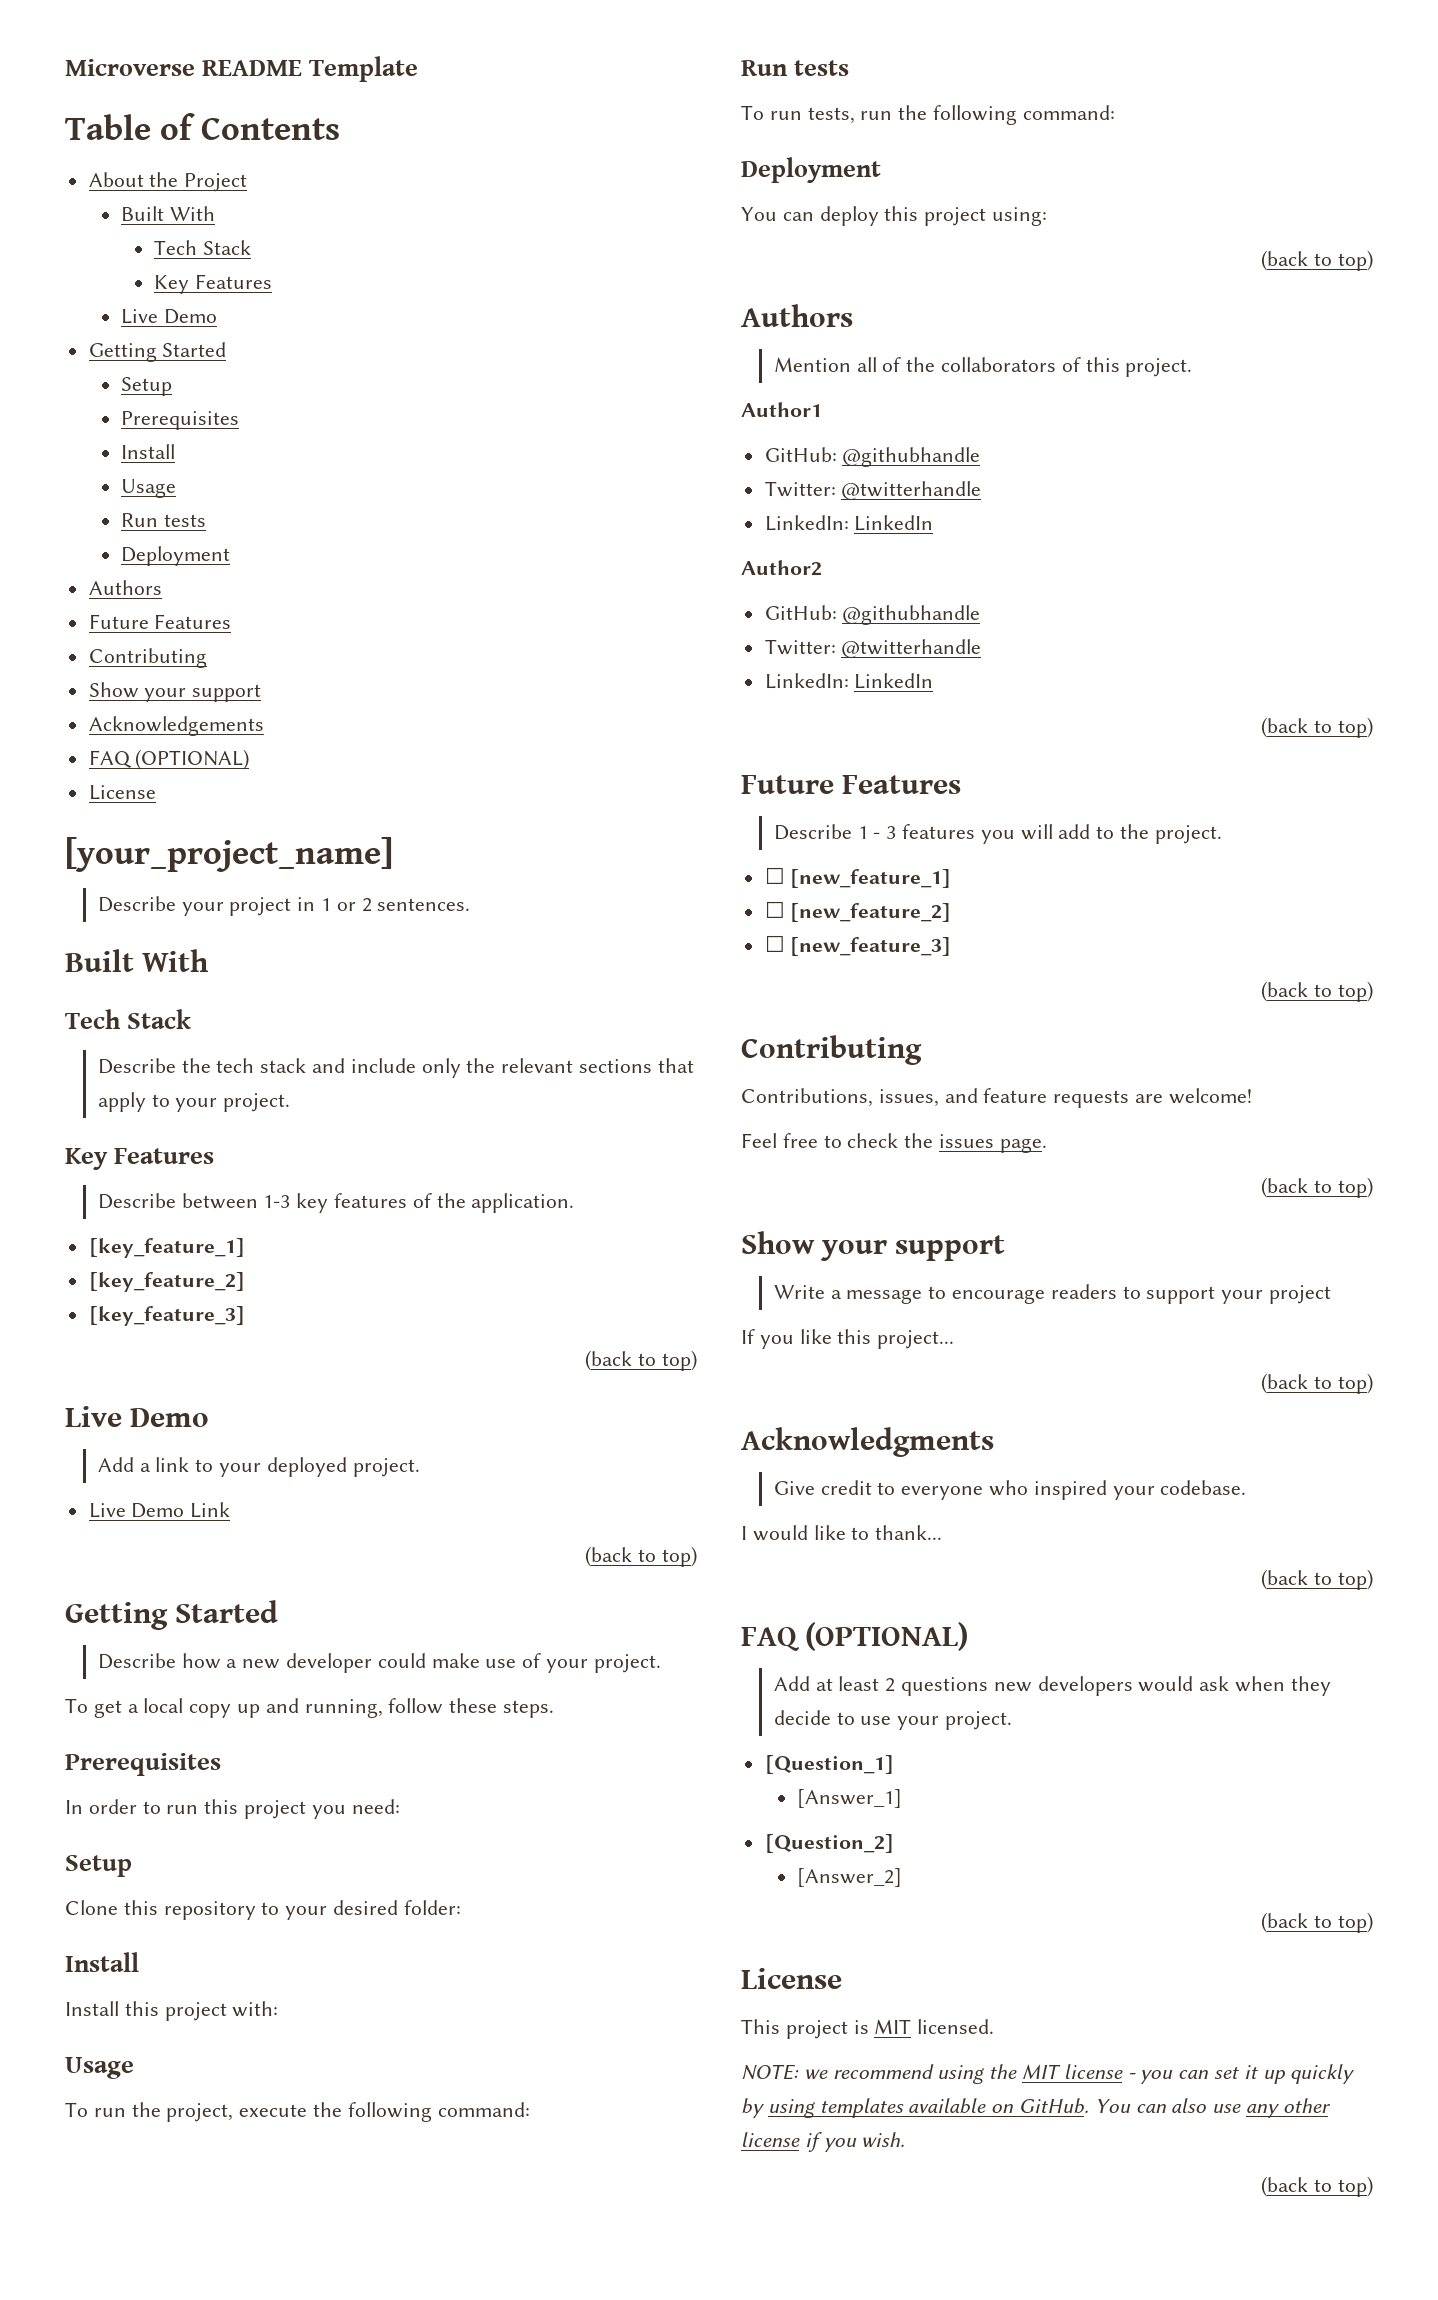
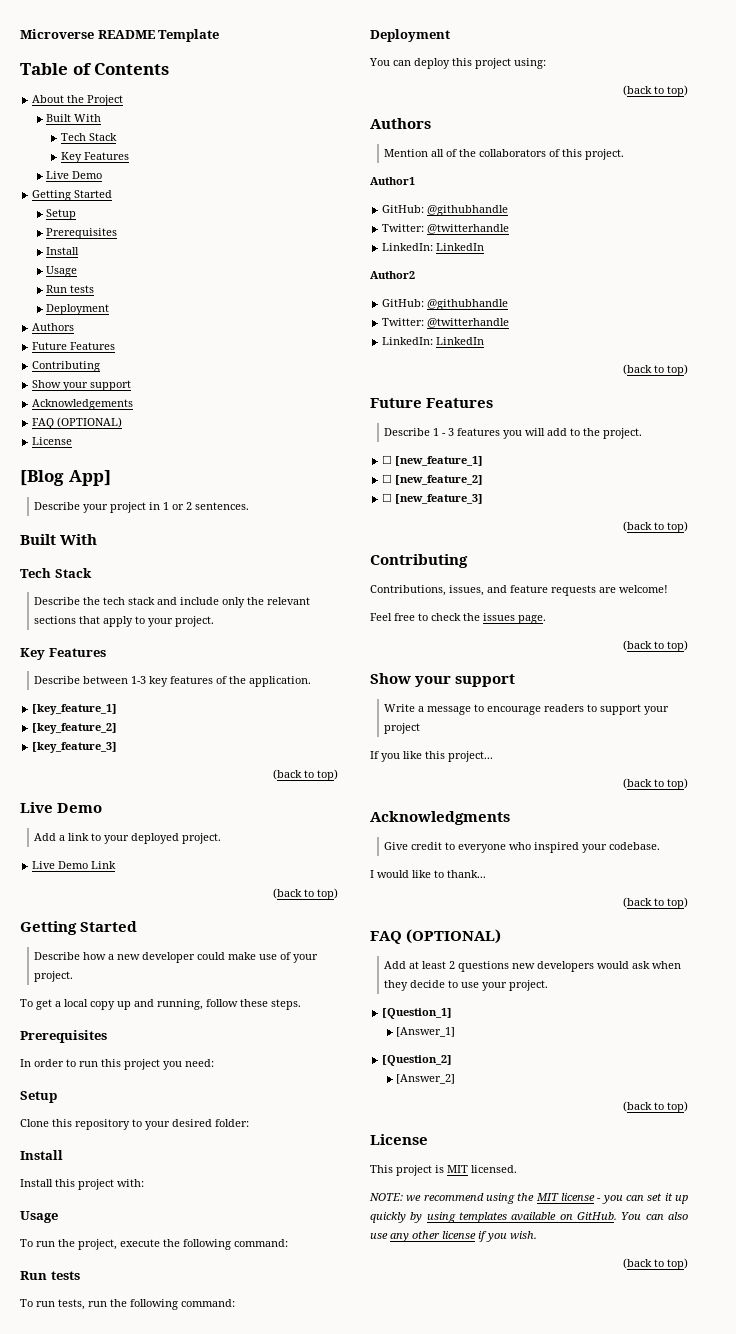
- [your_project_name]
+ [Blog App]

